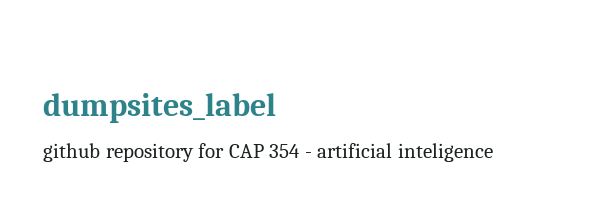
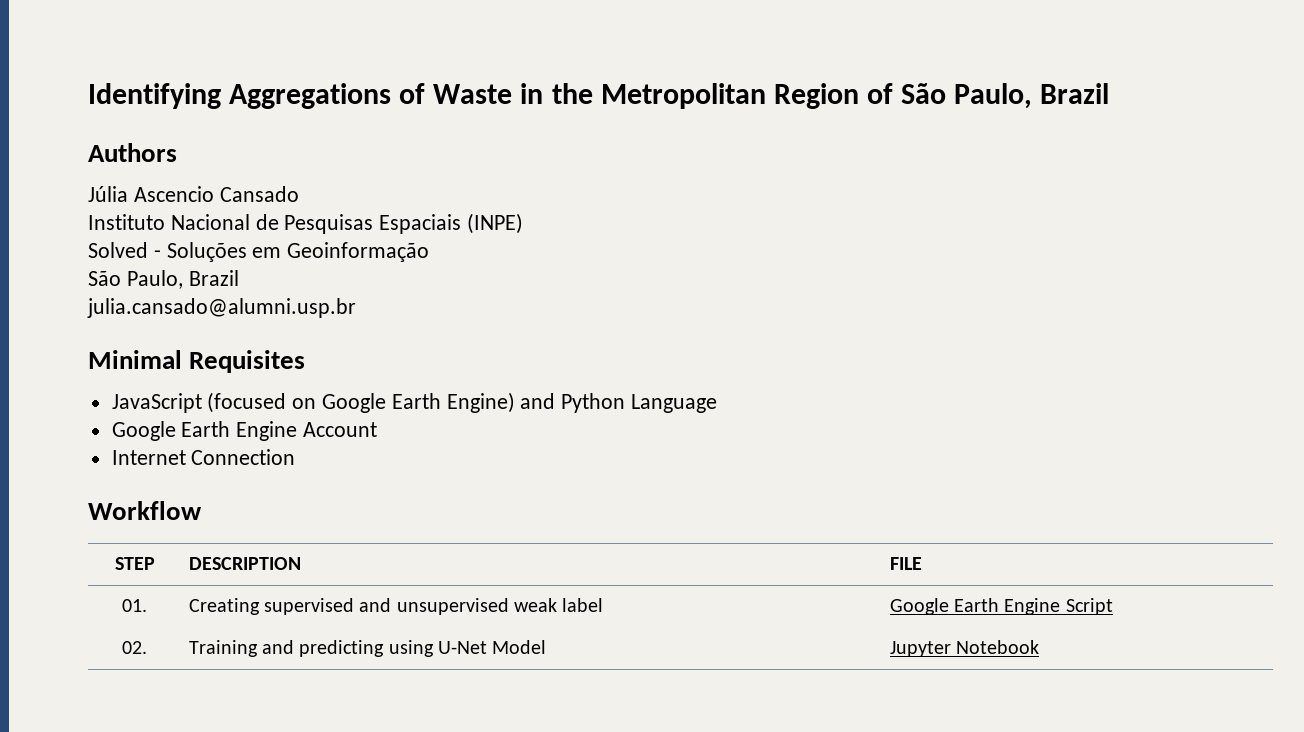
- dumpsites_label
- github repository for CAP 354 - artificial inteligence
+ Identifying Aggregations of Waste in the Metropolitan Region of São Paulo, Brazil
+ Authors
+ Júlia Ascencio Cansado
+ Instituto Nacional de Pesquisas Espaciais (INPE)
+ Solved - Soluções em Geoinformação
+ São Paulo, Brazil
+ julia.cansado@alumni.usp.br
+ Minimal Requisites
+ JavaScript (focused on Google Earth Engine) and Python Language
+ Google Earth Engine Account
+ Internet Connection
+ Workflow
+ STEP | DESCRIPTION | FILE
+ 01. | Creating supervised and unsupervised weak label | Google Earth Engine Script
+ 02. | Training and predicting using U-Net Model | Jupyter Notebook

